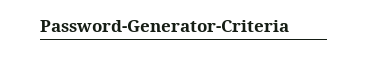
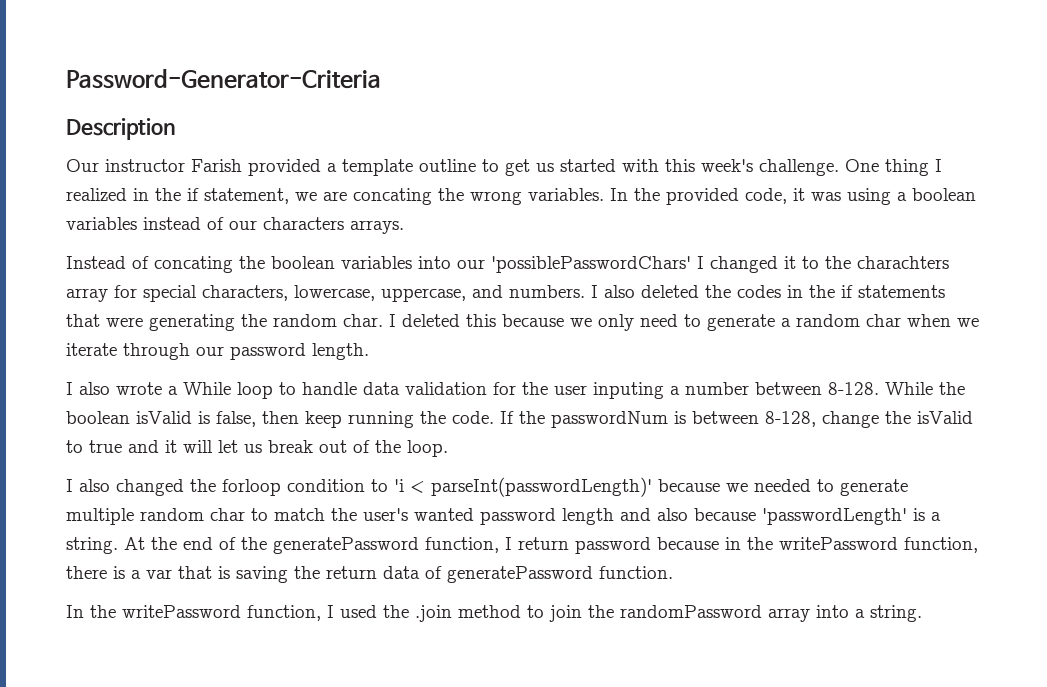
+ Description
+ Our instructor Farish provided a template outline to get us started with this week's challenge. One thing I realized in the if statement, we are concating the wrong variables. In the provided code, it was using a boolean variables instead of our characters arrays.
+ Instead of concating the boolean variables into our 'possiblePasswordChars' I changed it to the charachters array for special characters, lowercase, uppercase, and numbers. I also deleted the codes in the if statements that were generating the random char. I deleted this because we only need to generate a random char when we iterate through our password length.
+ I also wrote a While loop to handle data validation for the user inputing a number between 8-128. While the boolean isValid is false, then keep running the code. If the passwordNum is between 8-128, change the isValid to true and it will let us break out of the loop.
+ I also changed the forloop condition to 'i < parseInt(passwordLength)' because we needed to generate multiple random char to match the user's wanted password length and also because 'passwordLength' is a string. At the end of the generatePassword function, I return password because in the writePassword function, there is a var that is saving the return data of generatePassword function.
+ In the writePassword function, I used the .join method to join the randomPassword array into a string.

